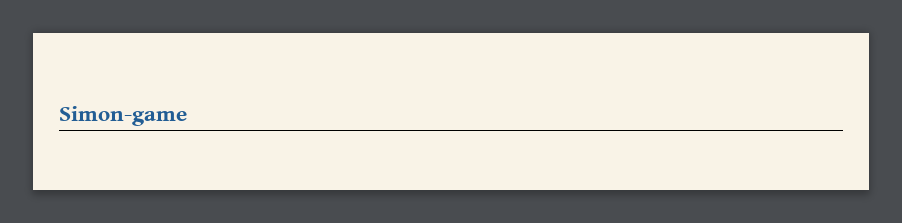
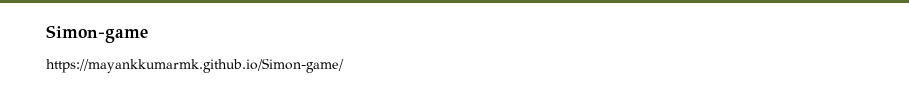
+ https://mayankkumarmk.github.io/Simon-game/

